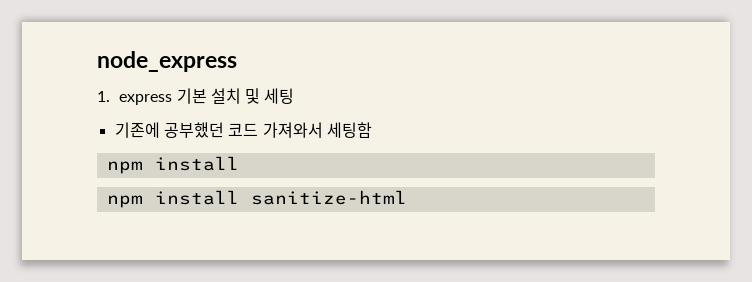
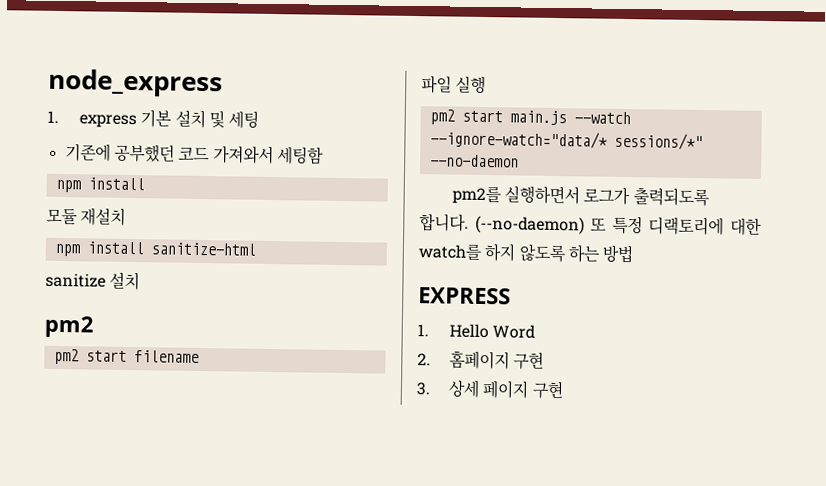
+ 모듈 재설치
+ sanitize 설치
+ pm2
+ pm2 start filename
+ 파일 실행
+ pm2 start main.js --watch --ignore-watch="data/* sessions/*" --no-daemon
+ pm2를 실행하면서 로그가 출력되도록 합니다. (--no-daemon) 또 특정 디랙토리에 대한 watch를 하지 않도록 하는 방법
+ EXPRESS
+ 1. Hello Word
+ 2. 홈페이지 구현
+ 3. 상세 페이지 구현

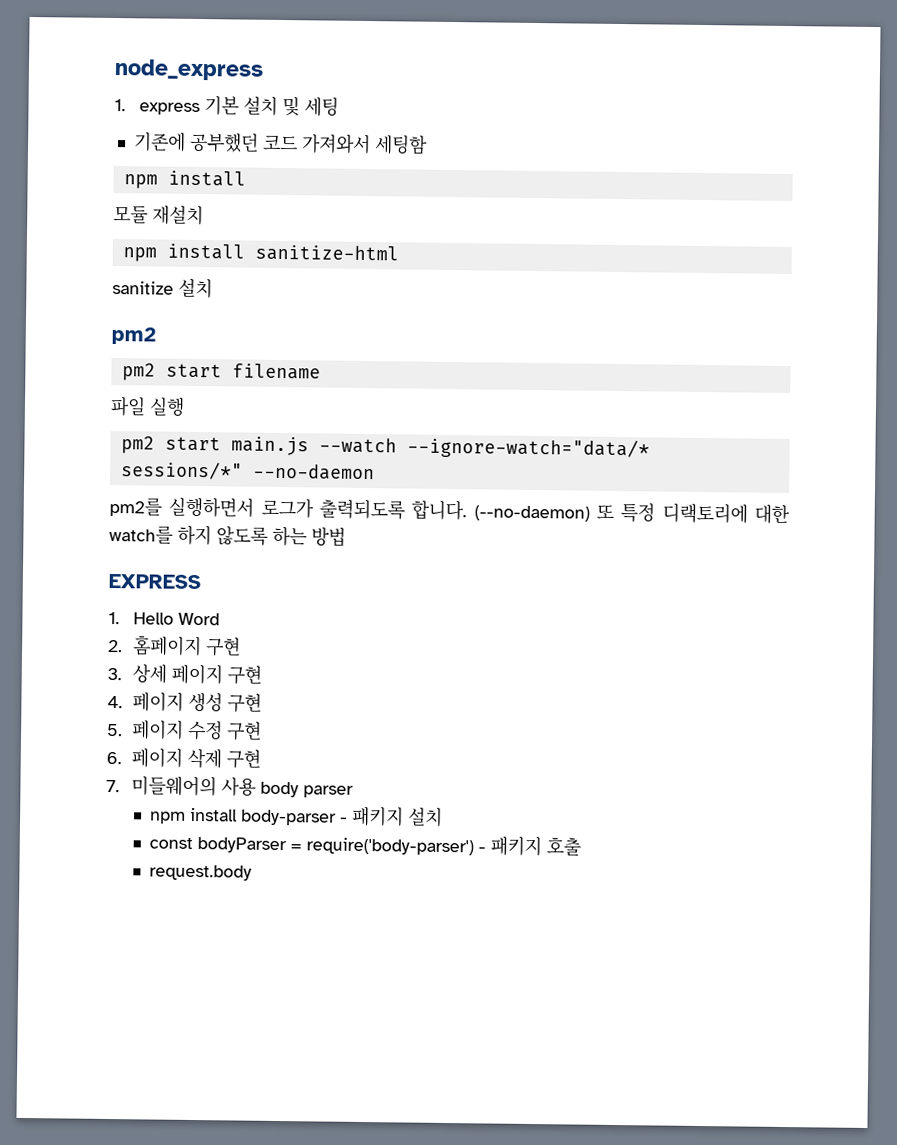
+ 4. 페이지 생성 구현
+ 5. 페이지 수정 구현
+ 6. 페이지 삭제 구현
+ 7. 미들웨어의 사용 body parser
+ npm install body-parser - 패키지 설치
+ const bodyParser = require('body-parser') - 패키지 호출
+ request.body

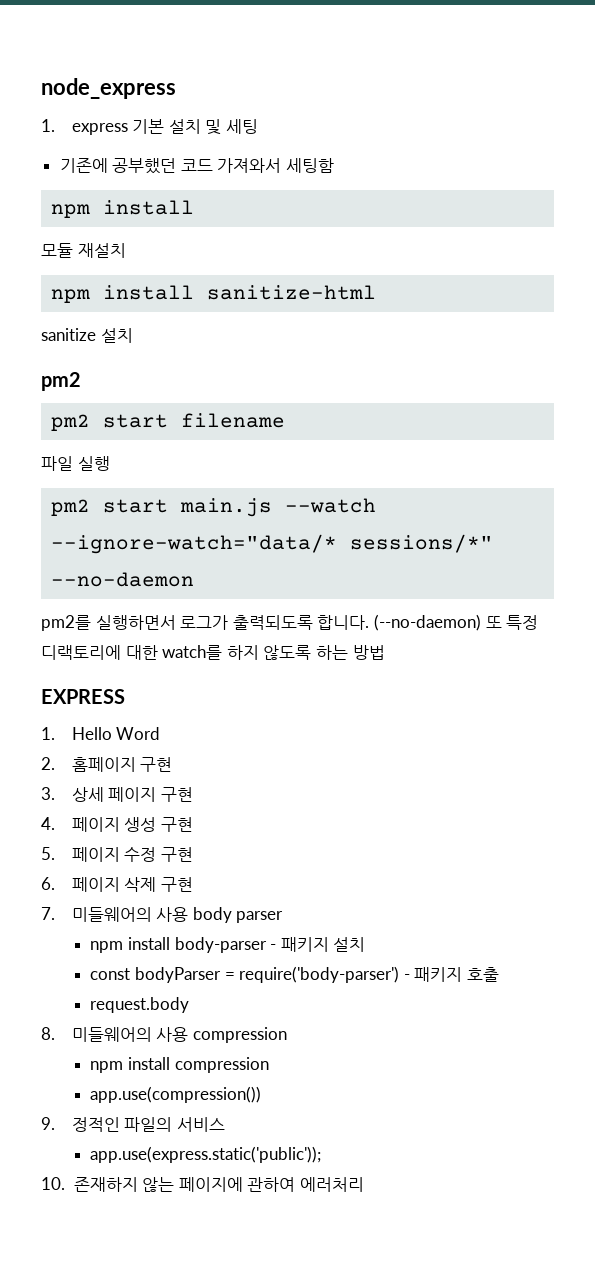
+ 8. 미들웨어의 사용 compression
+ npm install compression
+ app.use(compression())
+ 9. 정적인 파일의 서비스
+ app.use(express.static('public'));
+ 10. 존재하지 않는 페이지에 관하여 에러처리

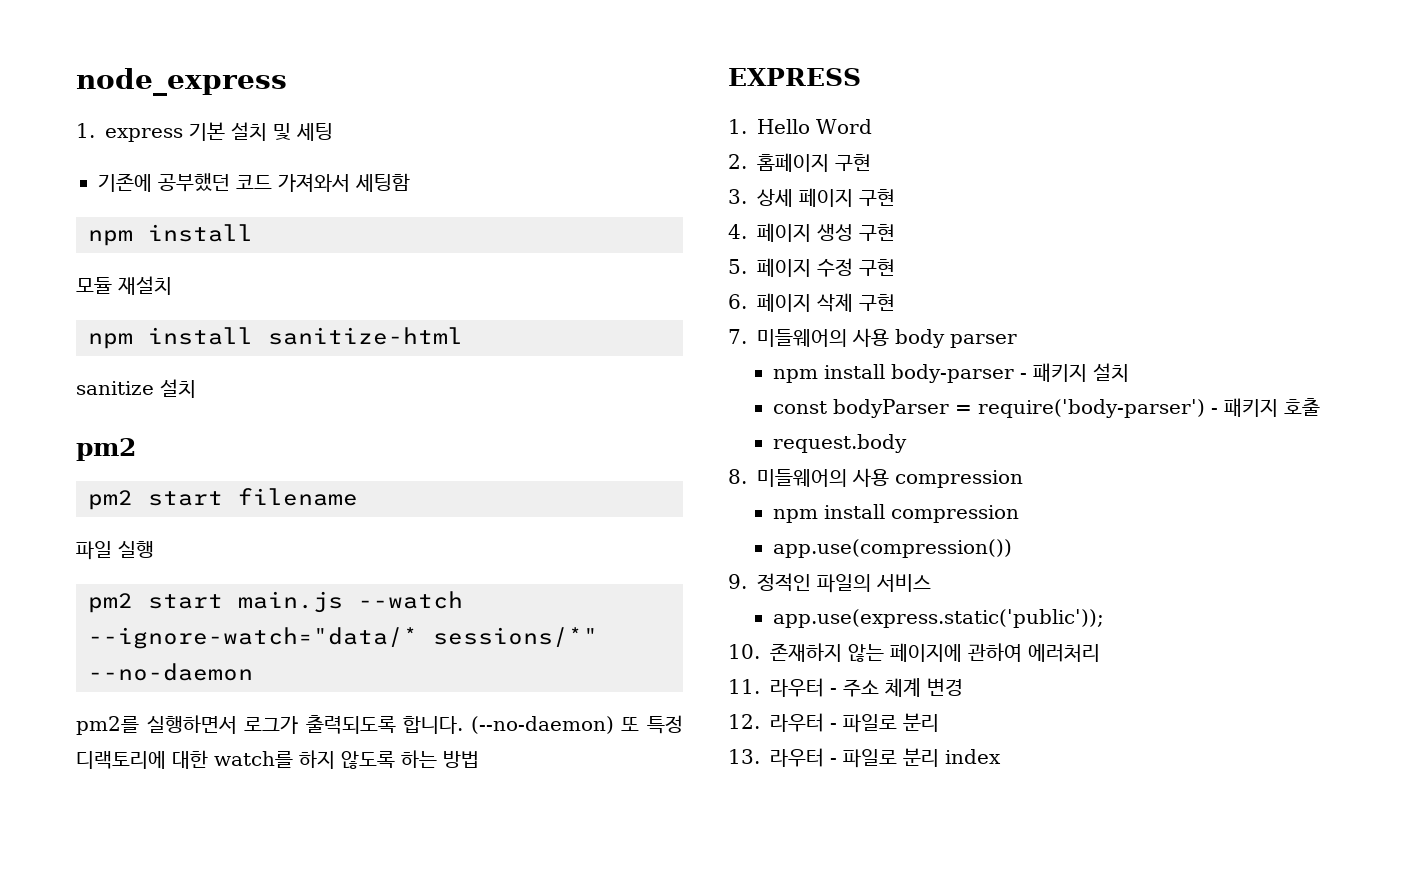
+ 11. 라우터 - 주소 체계 변경
+ 12. 라우터 - 파일로 분리
+ 13. 라우터 - 파일로 분리 index

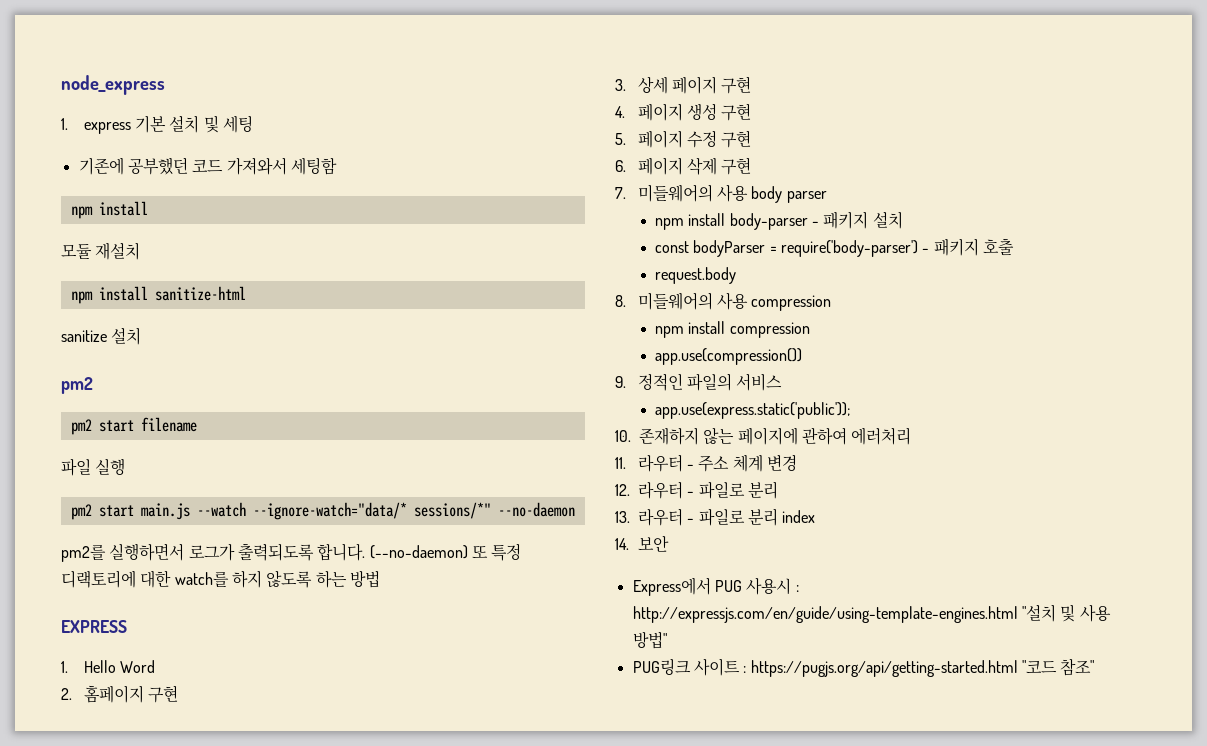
+ 14. 보안
+ Express에서 PUG 사용시 : http://expressjs.com/en/guide/using-template-engines.html "설치 및 사용 방법"
+ PUG링크 사이트 : https://pugjs.org/api/getting-started.html "코드 참조"

